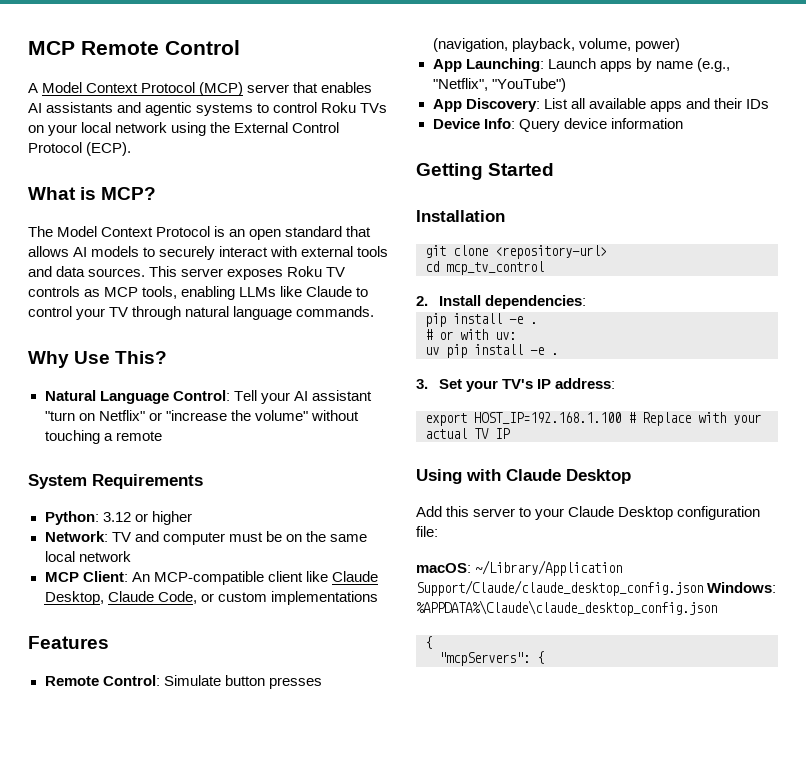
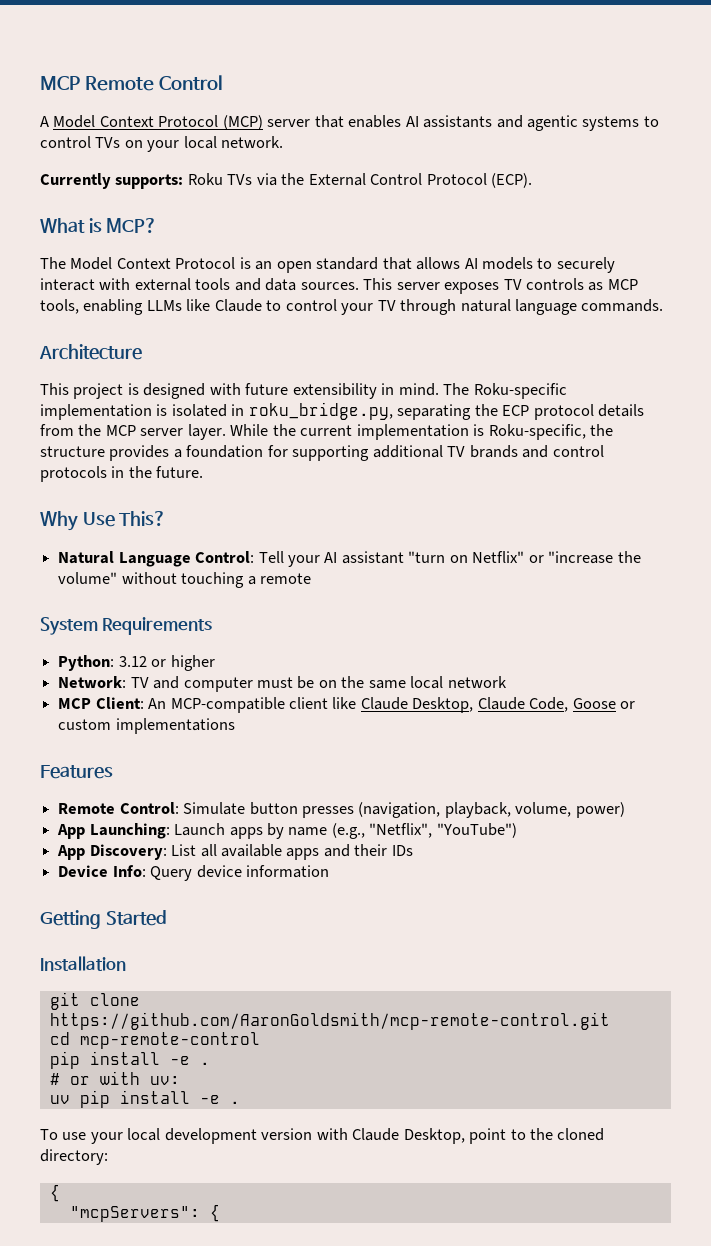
- A Model Context Protocol (MCP) server that enables AI assistants and agentic systems to control Roku TVs on your local network using the External Control Protocol (ECP).
+ A Model Context Protocol (MCP) server that enables AI assistants and agentic systems to control TVs on your local network.
+ Currently supports: Roku TVs via the External Control Protocol (ECP).
- This server exposes Roku TV controls as MCP tools, enabling LLMs like Claude to control your TV through natural language commands.
+ This server exposes TV controls as MCP tools, enabling LLMs like Claude to control your TV through natural language commands.
+ Architecture
+ This project is designed with future extensibility in mind. The Roku-specific implementation is isolated in roku_bridge.py, separating the ECP protocol details from the MCP server layer. While the current implementation is Roku-specific, the structure provides a foundation for supporting additional TV brands and control protocols in the future.
- MCP Client: An MCP-compatible client like Claude Desktop, Claude Code, or custom implementations
+ MCP Client: An MCP-compatible client like Claude Desktop, Claude Code, Goose or custom implementations
- git clone <repository-url>
+ git clone https://github.com/AaronGoldsmith/mcp-remote-control.git
- cd mcp_tv_control
- 2. Install dependencies:
+ cd mcp-remote-control
- 3. Set your TV's IP address:
- export HOST_IP=192.168.1.100 # Replace with your actual TV IP
- Using with Claude Desktop
- Add this server to your Claude Desktop configuration file:
- macOS: ~/Library/Application Support/Claude/claude_desktop_config.json Windows: %APPDATA%\Claude\claude_desktop_config.json
+ To use your local development version with Claude Desktop, point to the cloned directory:

